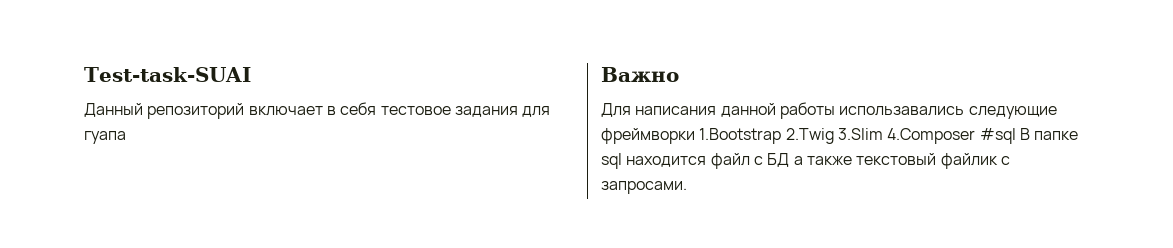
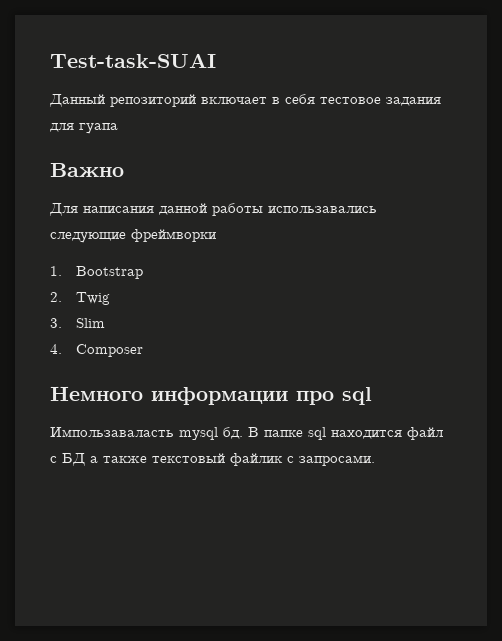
- Для написания данной работы использавались следующие фреймворки 1.Bootstrap 2.Twig 3.Slim 4.Composer #sql В папке sql находится файл с БД а также текстовый файлик с запросами.
+ Для написания данной работы использавались следующие фреймворки
+ 1. Bootstrap
+ 2. Twig
+ 3. Slim
+ 4. Composer
+ Немного информации про sql
+ Импользаваласть mysql бд. В папке sql находится файл с БД а также текстовый файлик с запросами.

